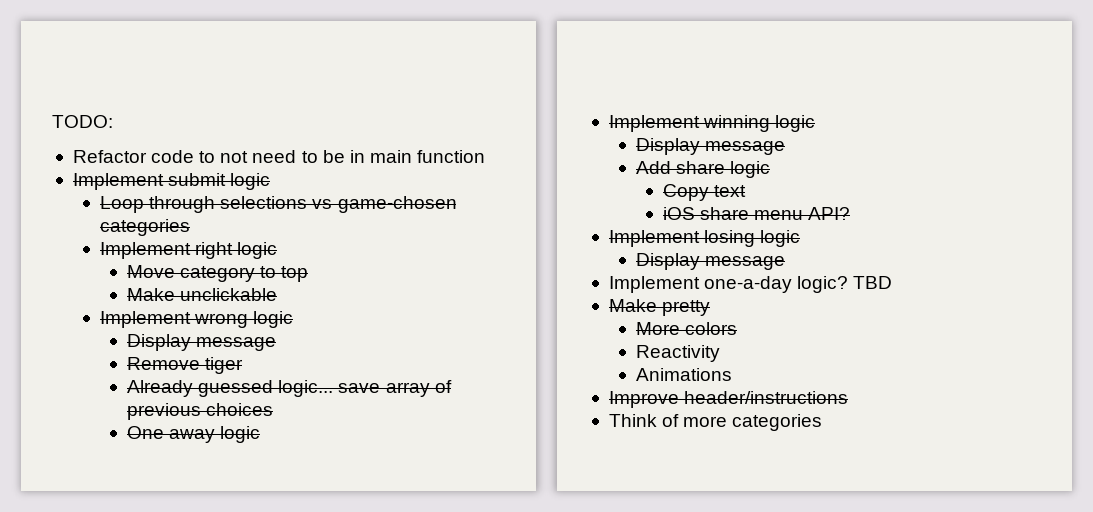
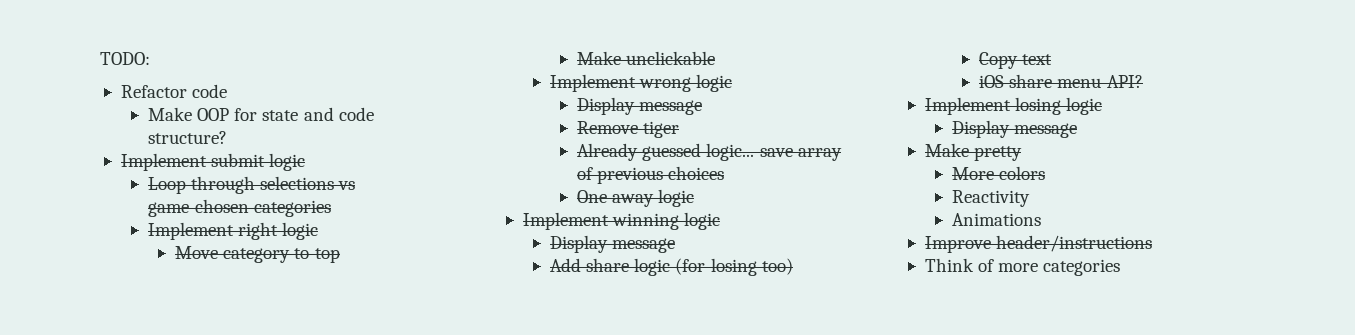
- Refactor code to not need to be in main function
+ Refactor code
+ Make OOP for state and code structure?
- Add share logic
+ Add share logic (for losing too)
- Implement one-a-day logic? TBD

